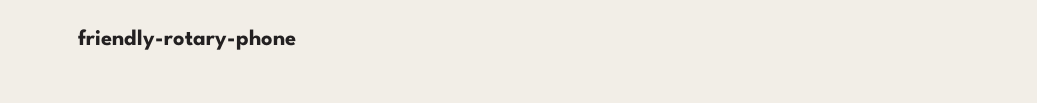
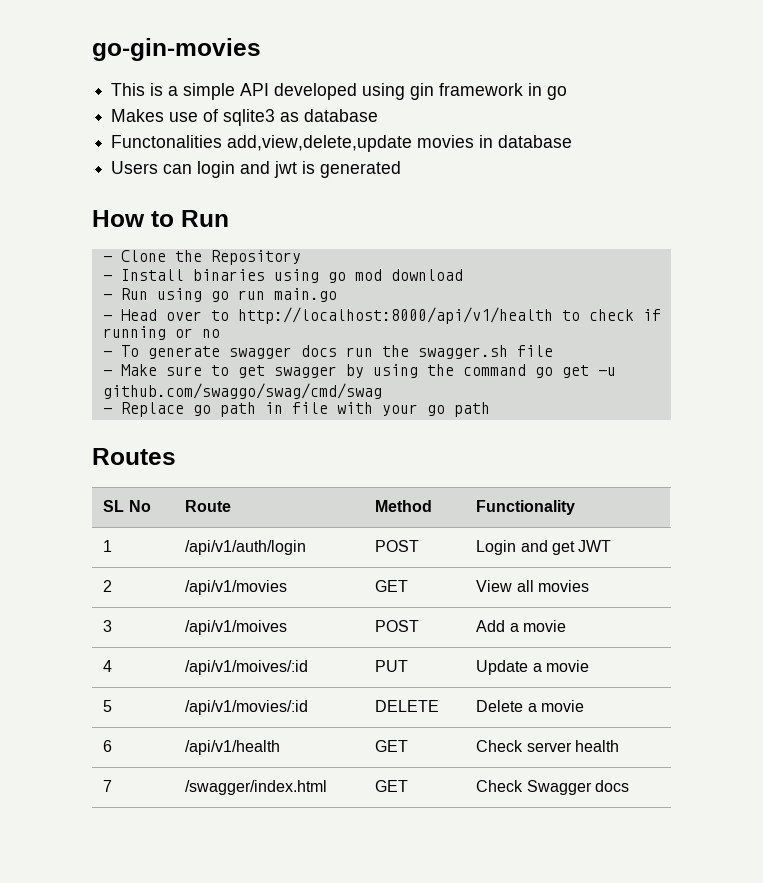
- friendly-rotary-phone
+ go-gin-movies
+ This is a simple API developed using gin framework in go
+ Makes use of sqlite3 as database
+ Functonalities add,view,delete,update movies in database
+ Users can login and jwt is generated
+ How to Run
+ - Clone the Repository
+ - Install binaries using go mod download
+ - Run using go run main.go
+ - Head over to http://localhost:8000/api/v1/health to check if running or no
+ - To generate swagger docs run the swagger.sh file
+ - Make sure to get swagger by using the command go get -u github.com/swaggo/swag/cmd/swag
+ - Replace go path in file with your go path
+ Routes
+ SL No | Route | Method | Functionality
+ 1 | /api/v1/auth/login | POST | Login and get JWT
+ 2 | /api/v1/movies | GET | View all movies
+ 3 | /api/v1/moives | POST | Add a movie
+ 4 | /api/v1/moives/:id | PUT | Update a movie
+ 5 | /api/v1/movies/:id | DELETE | Delete a movie
+ 6 | /api/v1/health | GET | Check server health
+ 7 | /swagger/index.html | GET | Check Swagger docs

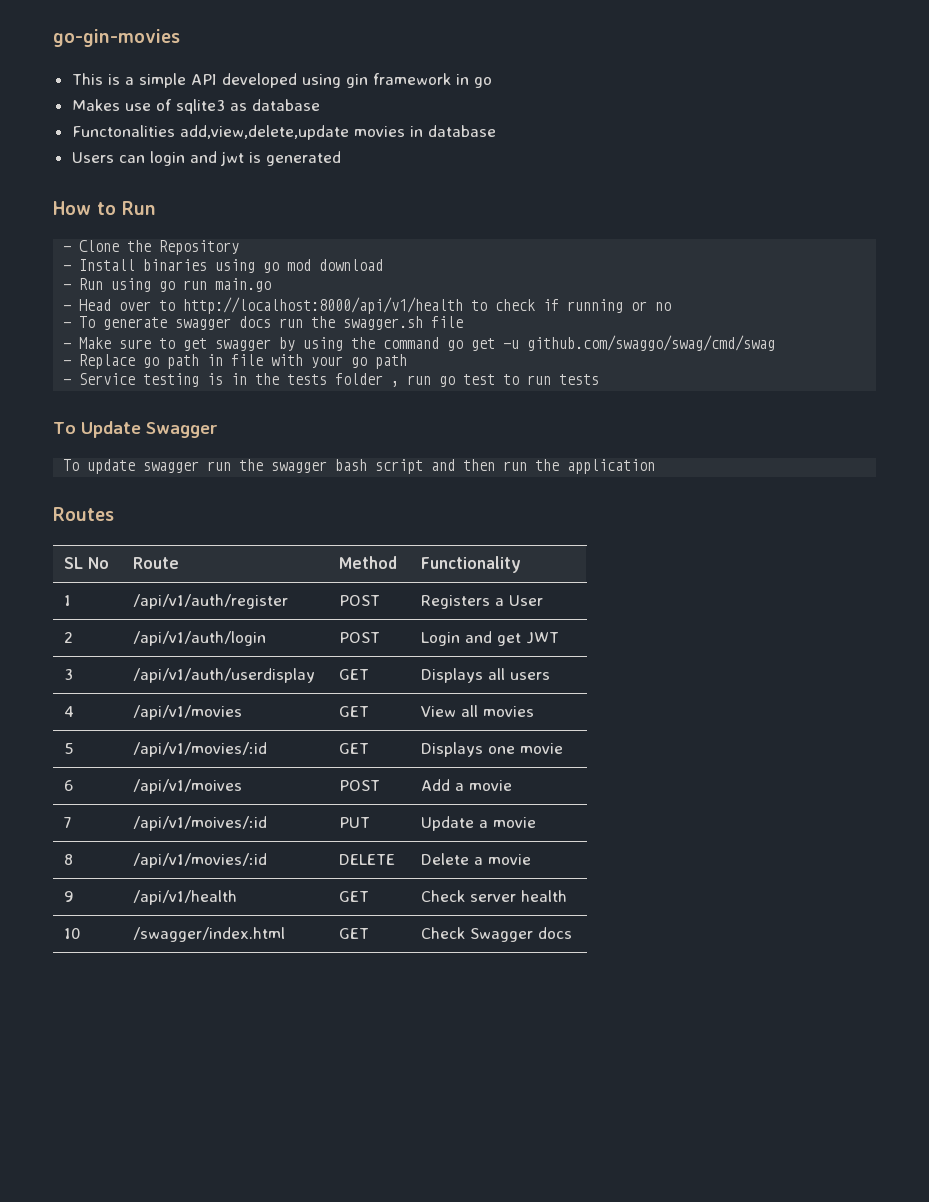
+ - Service testing is in the tests folder , run go test to run tests
+ To Update Swagger
+ To update swagger run the swagger bash script and then run the application
- 1 | /api/v1/auth/login | POST | Login and get JWT
+ 1 | /api/v1/auth/register | POST | Registers a User
+ 2 | /api/v1/auth/login | POST | Login and get JWT
- 2 | /api/v1/movies | GET | View all movies
+ 3 | /api/v1/auth/userdisplay | GET | Displays all users
+ 4 | /api/v1/movies | GET | View all movies
- 3 | /api/v1/moives | POST | Add a movie
+ 5 | /api/v1/movies/:id | GET | Displays one movie
+ 6 | /api/v1/moives | POST | Add a movie
- 4 | /api/v1/moives/:id | PUT | Update a movie
+ 7 | /api/v1/moives/:id | PUT | Update a movie
- 5 | /api/v1/movies/:id | DELETE | Delete a movie
+ 8 | /api/v1/movies/:id | DELETE | Delete a movie
- 6 | /api/v1/health | GET | Check server health
+ 9 | /api/v1/health | GET | Check server health
- 7 | /swagger/index.html | GET | Check Swagger docs
+ 10 | /swagger/index.html | GET | Check Swagger docs

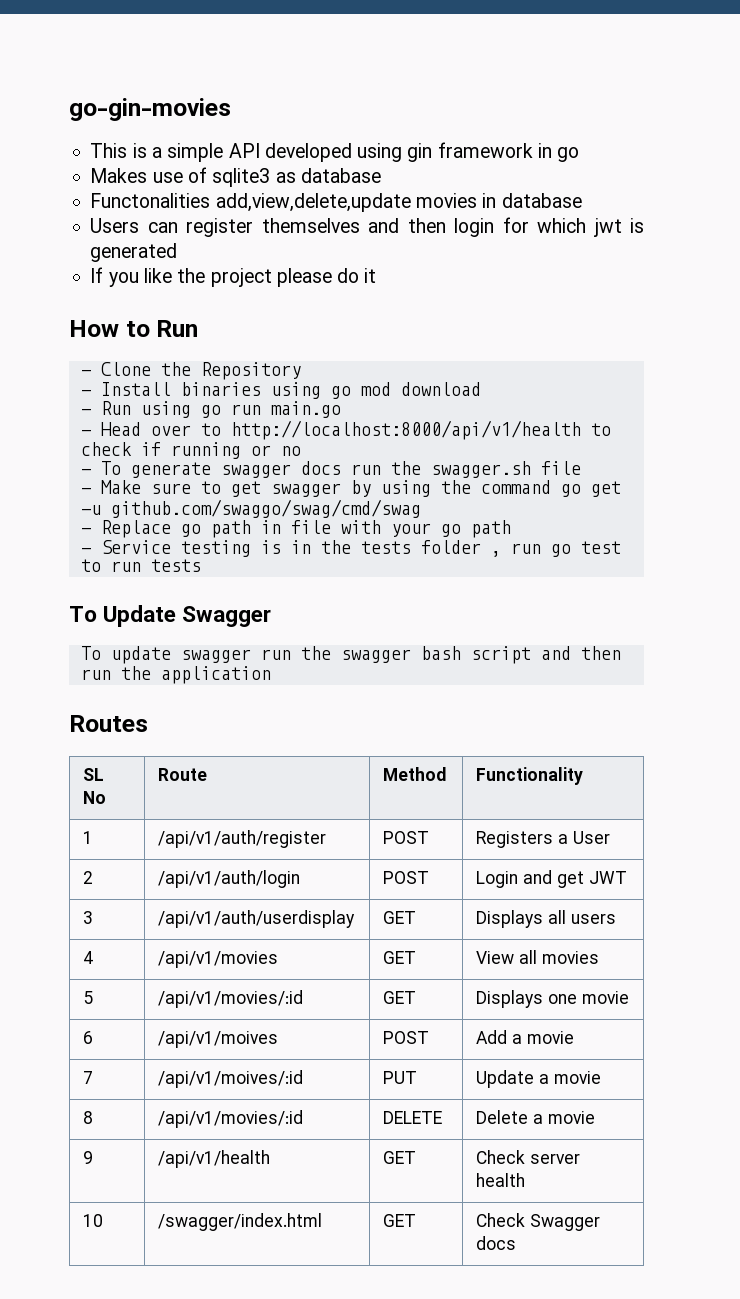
- Users can login and jwt is generated
+ Users can register themselves and then login for which jwt is generated
+ If you like the project please do it

